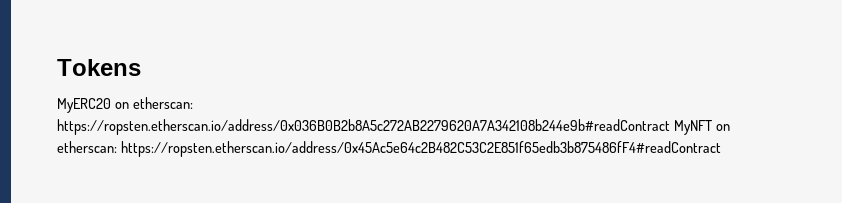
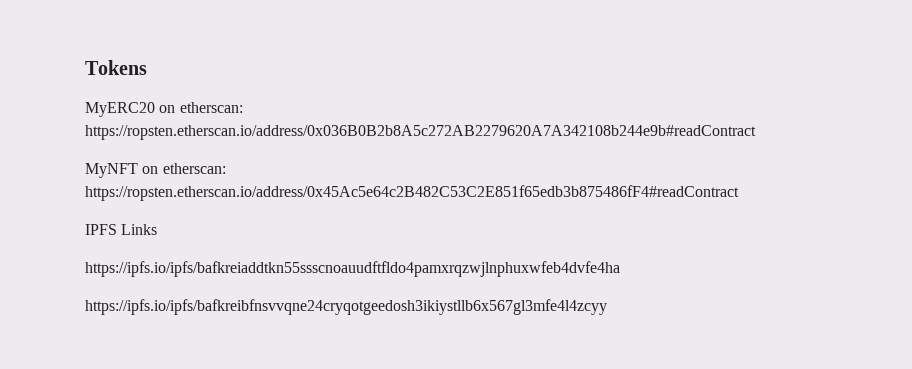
- MyERC20 on etherscan: https://ropsten.etherscan.io/address/0x036B0B2b8A5c272AB2279620A7A342108b244e9b#readContract MyNFT on etherscan: https://ropsten.etherscan.io/address/0x45Ac5e64c2B482C53C2E851f65edb3b875486fF4#readContract
+ MyERC20 on etherscan: https://ropsten.etherscan.io/address/0x036B0B2b8A5c272AB2279620A7A342108b244e9b#readContract
+ MyNFT on etherscan: https://ropsten.etherscan.io/address/0x45Ac5e64c2B482C53C2E851f65edb3b875486fF4#readContract
+ IPFS Links
+ https://ipfs.io/ipfs/bafkreiaddtkn55ssscnoauudftfldo4pamxrqzwjlnphuxwfeb4dvfe4ha
+ https://ipfs.io/ipfs/bafkreibfnsvvqne24cryqotgeedosh3ikiystllb6x567gl3mfe4l4zcyy

